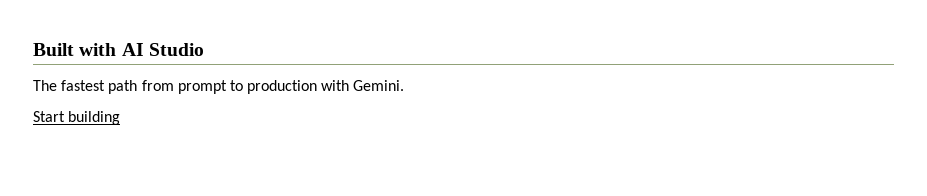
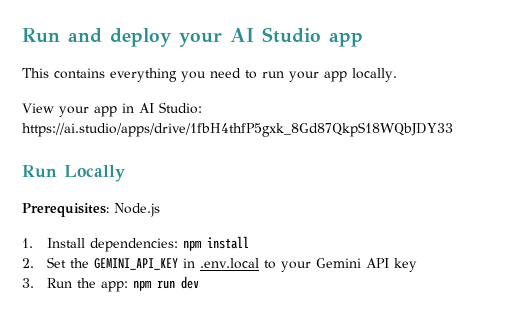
- Built with AI Studio
- The fastest path from prompt to production with Gemini.
- Start building
+ Run and deploy your AI Studio app
+ This contains everything you need to run your app locally.
+ View your app in AI Studio: https://ai.studio/apps/drive/1fbH4thfP5gxk_8Gd87QkpS18WQbJDY33
+ Run Locally
+ Prerequisites: Node.js
+ 1. Install dependencies: npm install
+ 2. Set the GEMINI_API_KEY in .env.local to your Gemini API key
+ 3. Run the app: npm run dev

